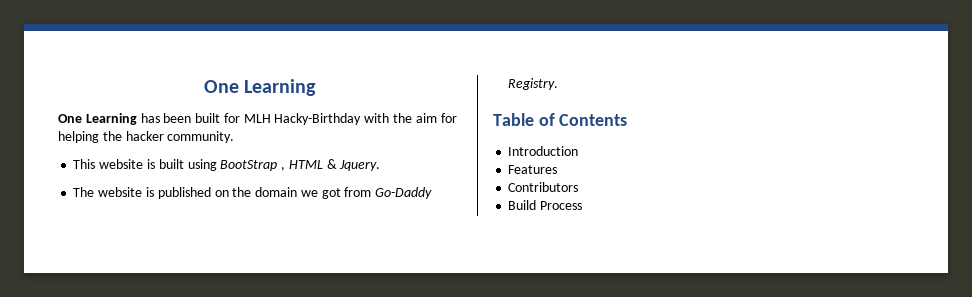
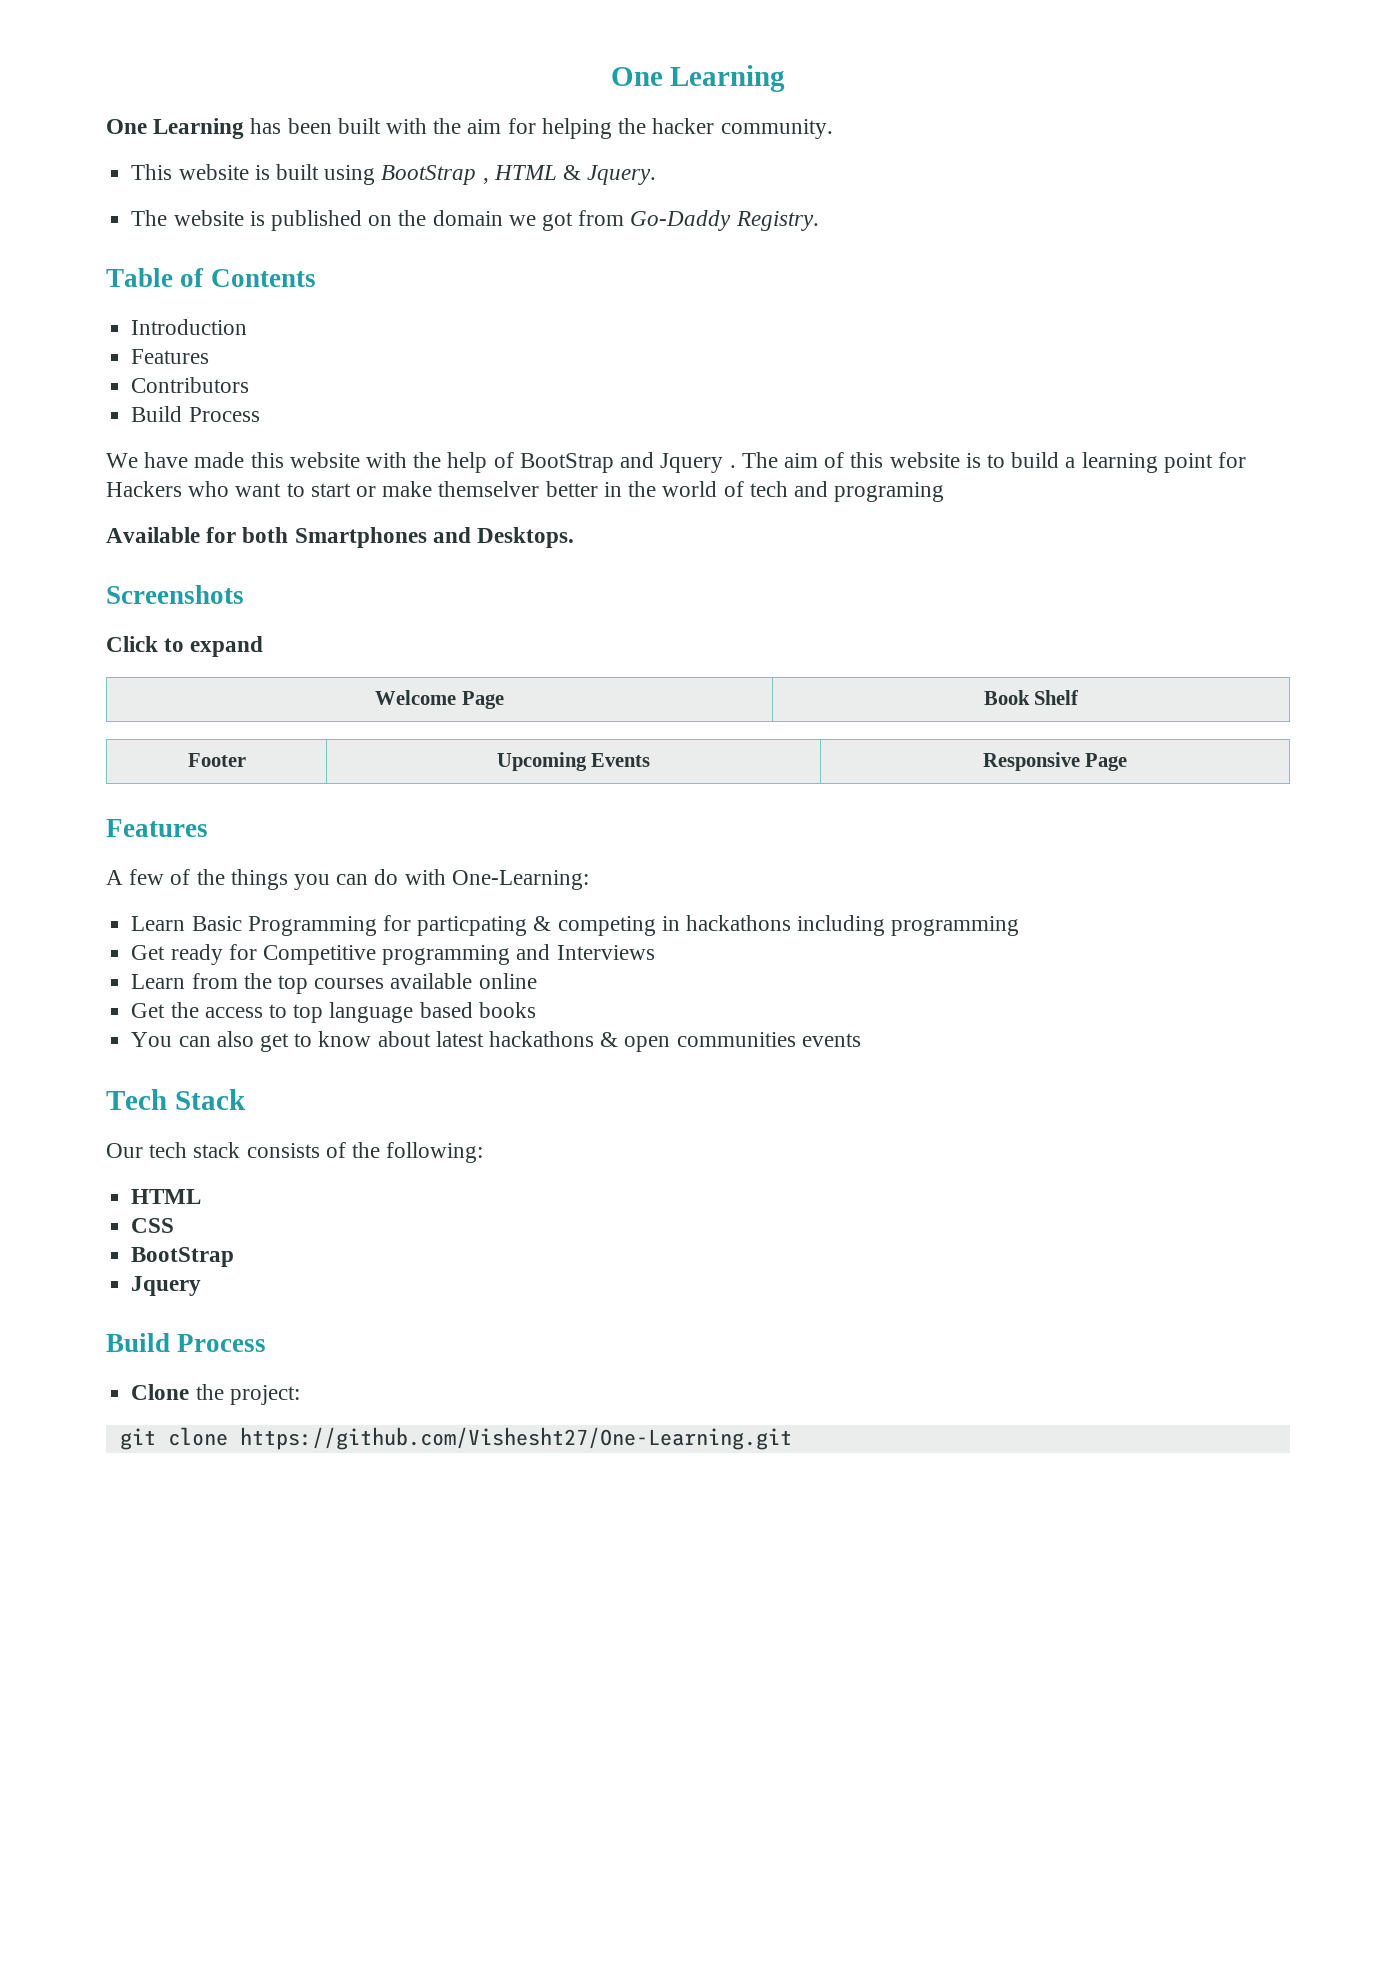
- One Learning has been built for MLH Hacky-Birthday with the aim for helping the hacker community.
+ One Learning has been built with the aim for helping the hacker community.
+ We have made this website with the help of BootStrap and Jquery . The aim of this website is to build a learning point for Hackers who want to start or make themselver better in the world of tech and programing
+ Available for both Smartphones and Desktops.
+ Screenshots
+ Click to expand
+ Welcome Page | Book Shelf
+ Footer | Upcoming Events | Responsive Page
+ Features
+ A few of the things you can do with One-Learning:
+ Learn Basic Programming for particpating & competing in hackathons including programming
+ Get ready for Competitive programming and Interviews
+ Learn from the top courses available online
+ Get the access to top language based books
+ You can also get to know about latest hackathons & open communities events
+ Tech Stack
+ Our tech stack consists of the following:
+ HTML
+ CSS
+ BootStrap
+ Jquery
+ Build Process
+ Clone the project:
+ git clone https://github.com/Vishesht27/One-Learning.git

